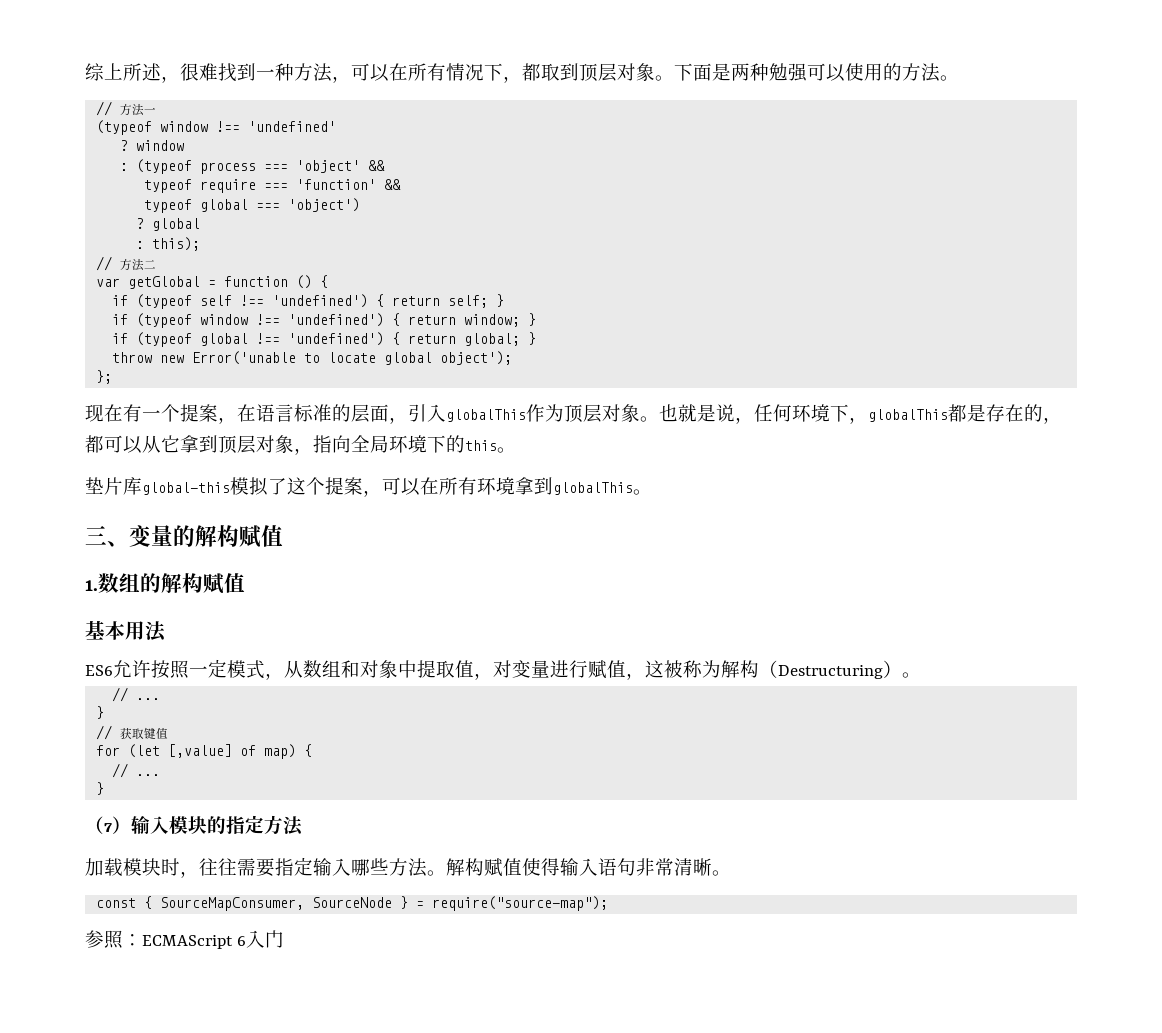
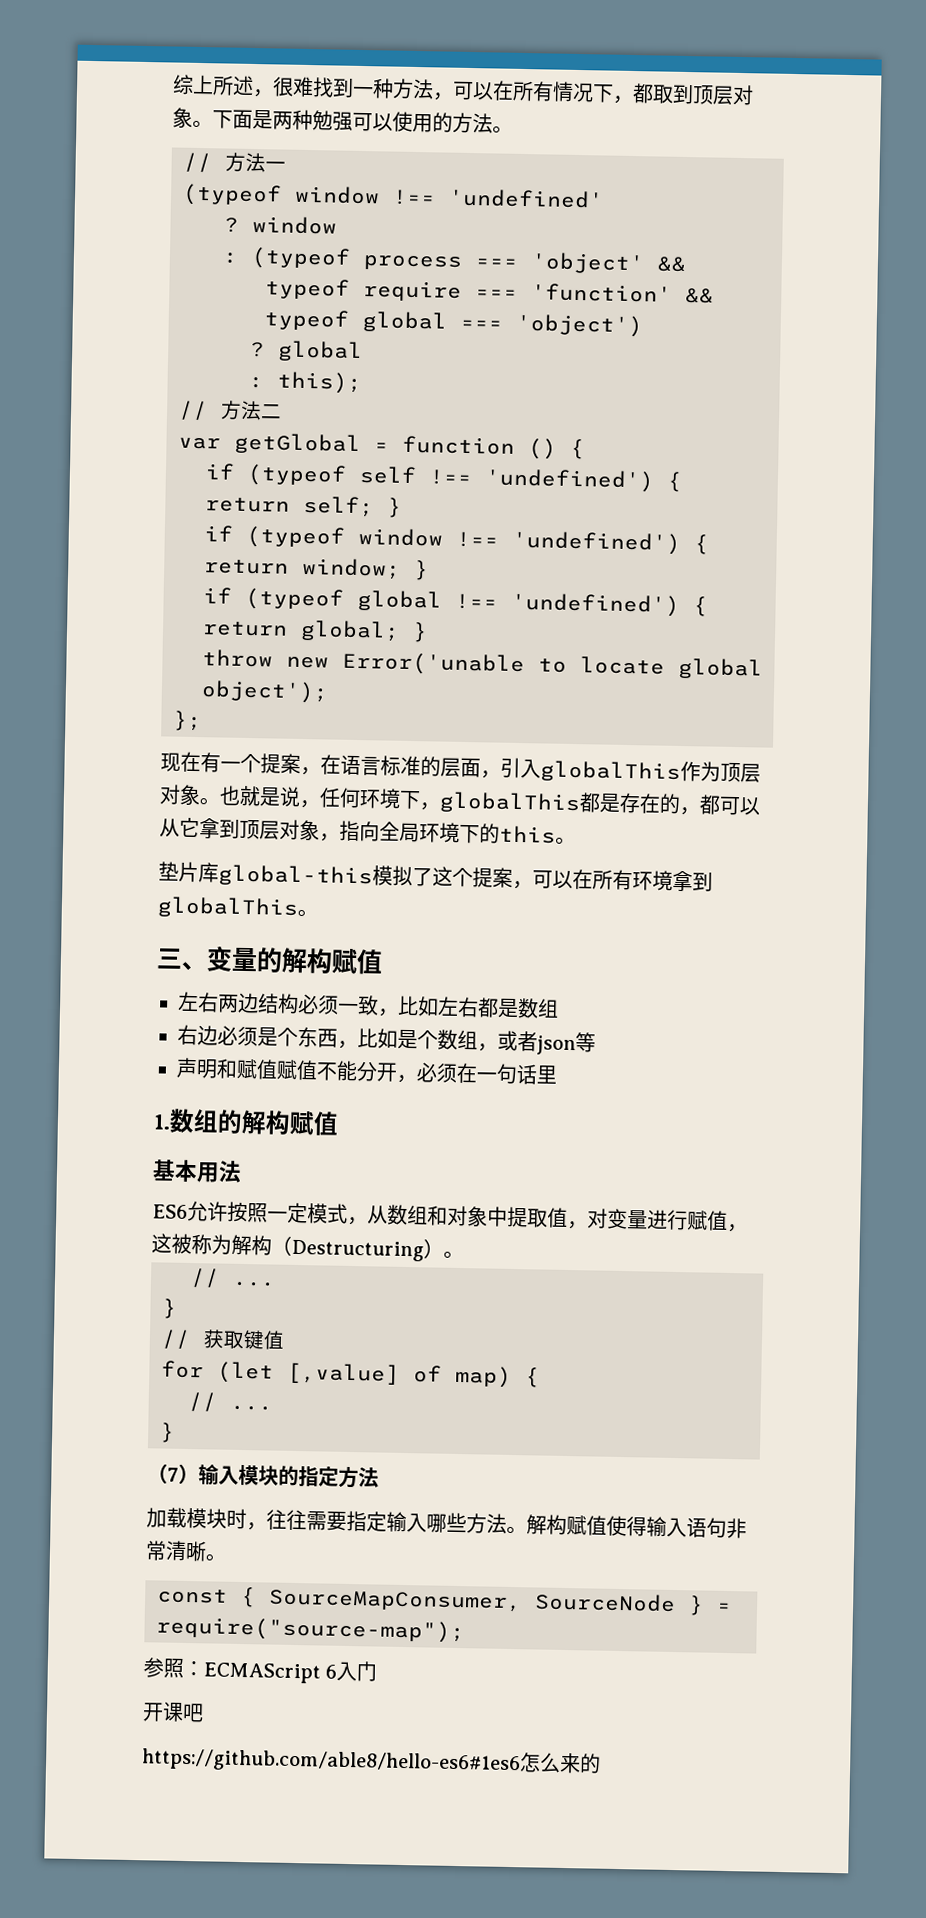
+ 左右两边结构必须一致，比如左右都是数组
+ 右边必须是个东西，比如是个数组，或者json等
+ 声明和赋值赋值不能分开，必须在一句话里
+ 开课吧
+ https://github.com/able8/hello-es6#1es6怎么来的

